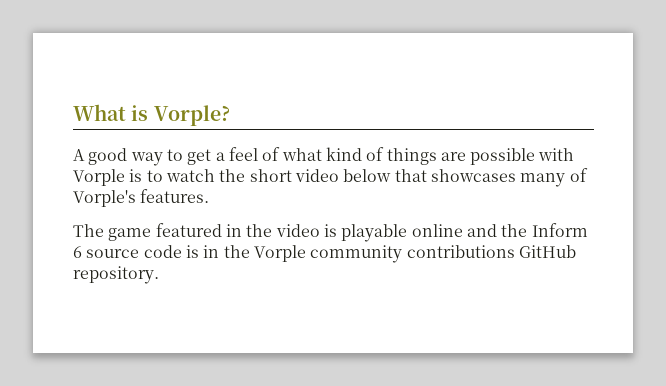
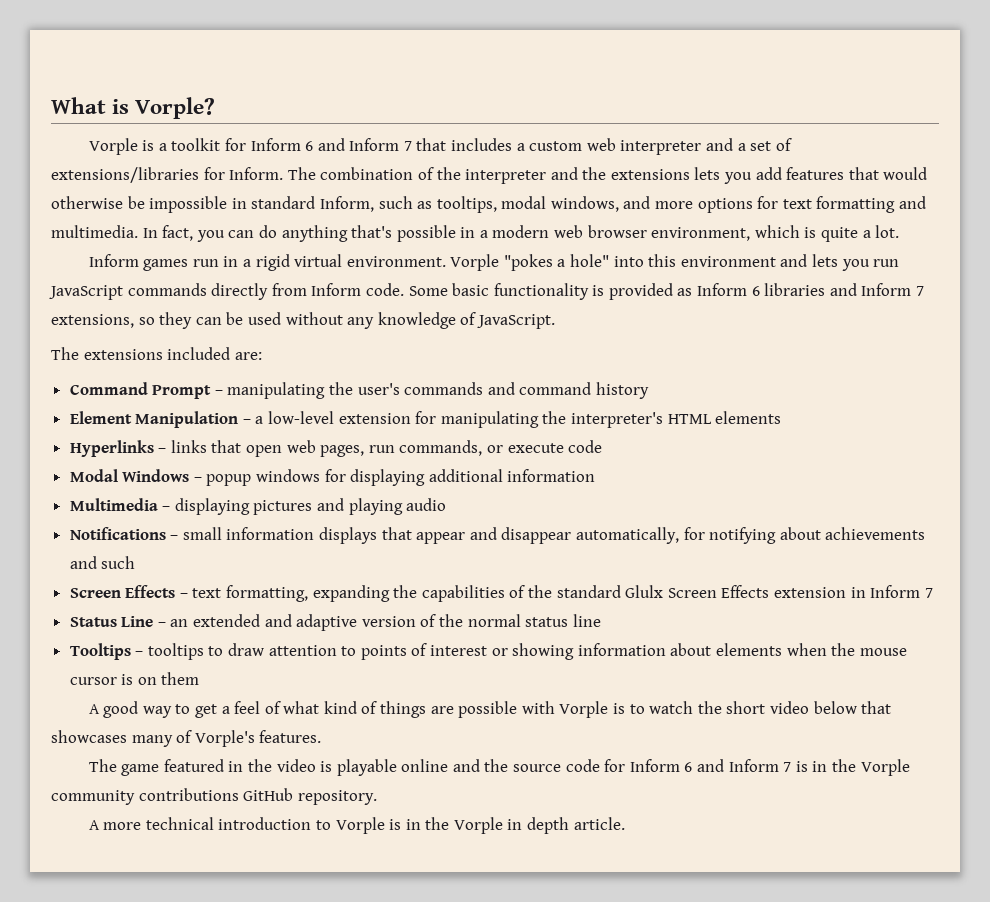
+ Vorple is a toolkit for Inform 6 and Inform 7 that includes a custom web interpreter and a set of extensions/libraries for Inform. The combination of the interpreter and the extensions lets you add features that would otherwise be impossible in standard Inform, such as tooltips, modal windows, and more options for text formatting and multimedia. In fact, you can do anything that's possible in a modern web browser environment, which is quite a lot.
+ Inform games run in a rigid virtual environment. Vorple "pokes a hole" into this environment and lets you run JavaScript commands directly from Inform code. Some basic functionality is provided as Inform 6 libraries and Inform 7 extensions, so they can be used without any knowledge of JavaScript.
+ The extensions included are:
+ Command Prompt – manipulating the user's commands and command history
+ Element Manipulation – a low-level extension for manipulating the interpreter's HTML elements
+ Hyperlinks – links that open web pages, run commands, or execute code
+ Modal Windows – popup windows for displaying additional information
+ Multimedia – displaying pictures and playing audio
+ Notifications – small information displays that appear and disappear automatically, for notifying about achievements and such
+ Screen Effects – text formatting, expanding the capabilities of the standard Glulx Screen Effects extension in Inform 7
+ Status Line – an extended and adaptive version of the normal status line
+ Tooltips – tooltips to draw attention to points of interest or showing information about elements when the mouse cursor is on them
- The game featured in the video is playable online and the Inform 6 source code is in the Vorple community contributions GitHub repository.
+ The game featured in the video is playable online and the source code for Inform 6 and Inform 7 is in the Vorple community contributions GitHub repository.
+ A more technical introduction to Vorple is in the Vorple in depth article.

